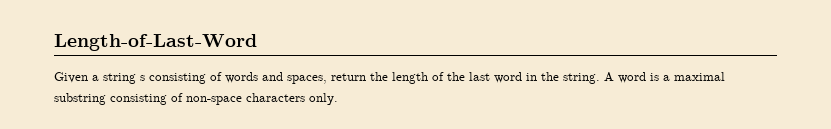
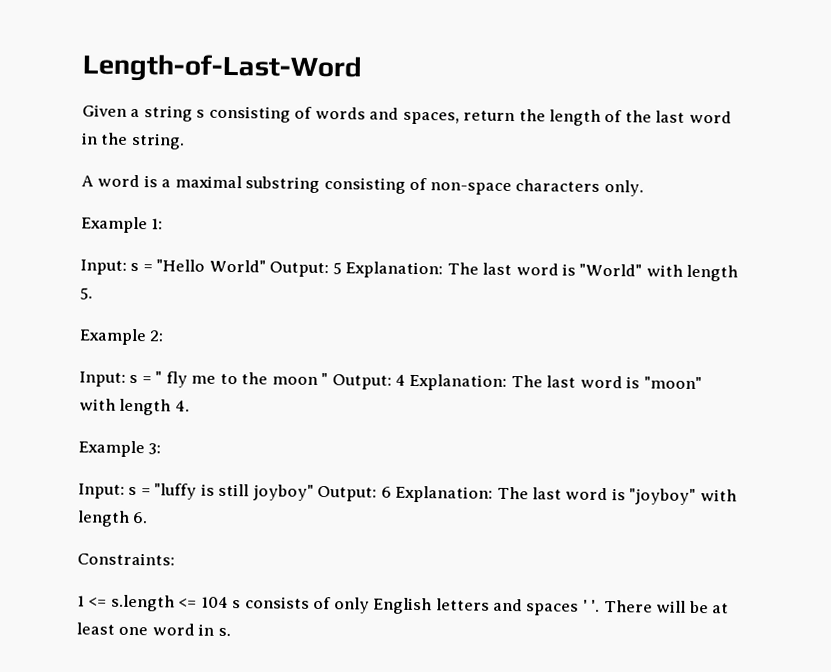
- Given a string s consisting of words and spaces, return the length of the last word in the string. A word is a maximal substring consisting of non-space characters only.
+ Given a string s consisting of words and spaces, return the length of the last word in the string.
+ A word is a maximal substring consisting of non-space characters only.
+ Example 1:
+ Input: s = "Hello World" Output: 5 Explanation: The last word is "World" with length 5.
+ Example 2:
+ Input: s = " fly me to the moon " Output: 4 Explanation: The last word is "moon" with length 4.
+ Example 3:
+ Input: s = "luffy is still joyboy" Output: 6 Explanation: The last word is "joyboy" with length 6.
+ Constraints:
+ 1 <= s.length <= 104 s consists of only English letters and spaces ' '. There will be at least one word in s.

